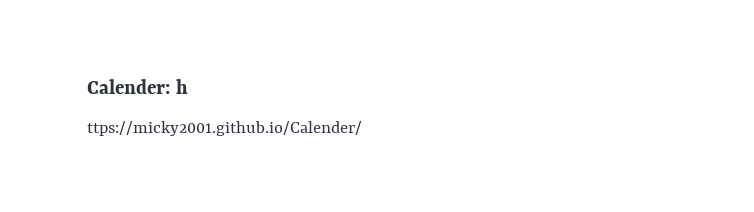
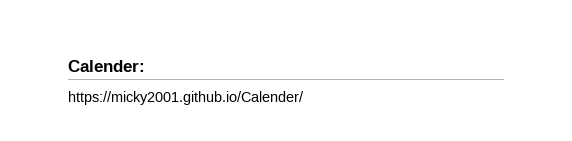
- Calender: h
- ttps://micky2001.github.io/Calender/
+ Calender:
+ https://micky2001.github.io/Calender/

